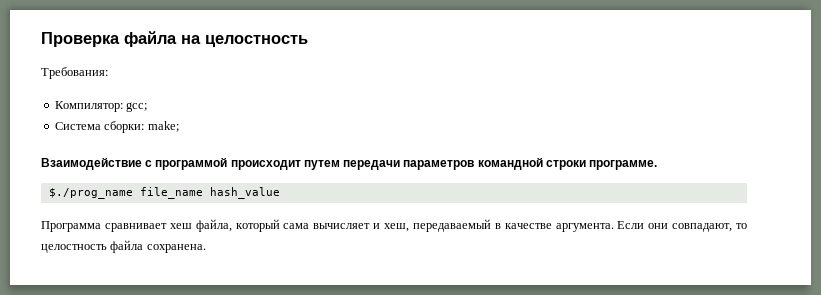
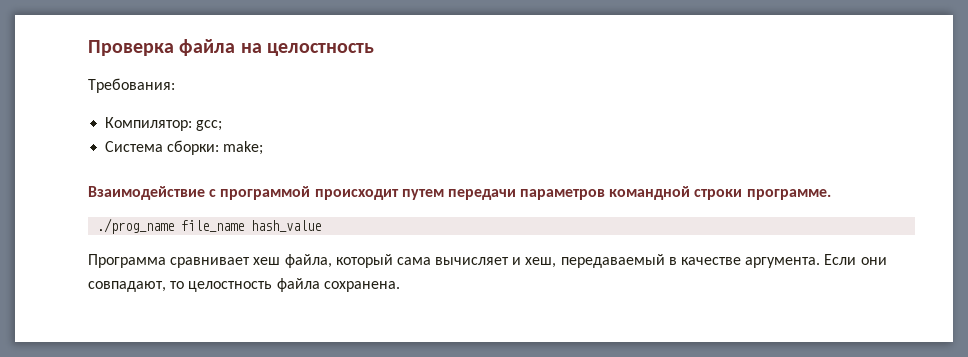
- $./prog_name file_name hash_value
+ ./prog_name file_name hash_value

